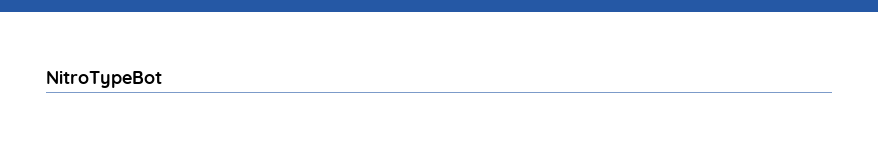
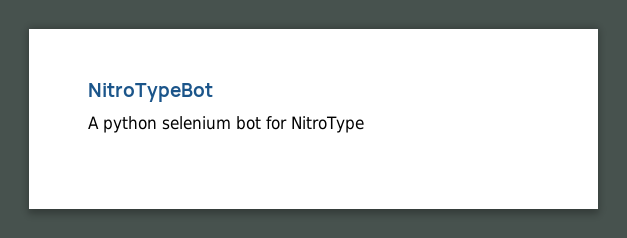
+ A python selenium bot for NitroType

